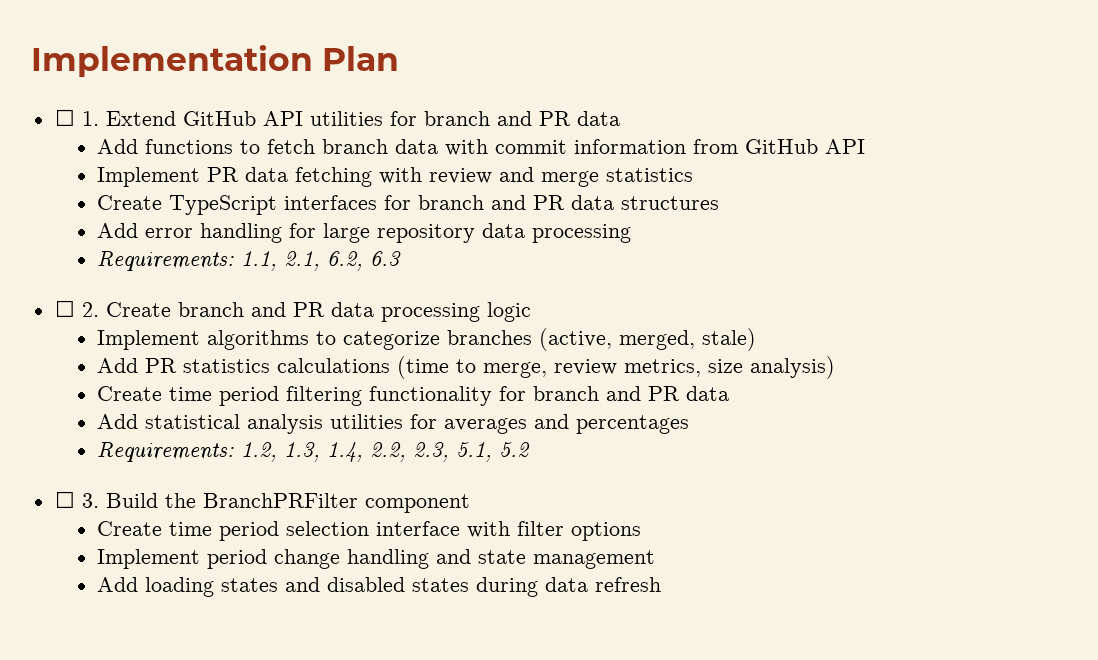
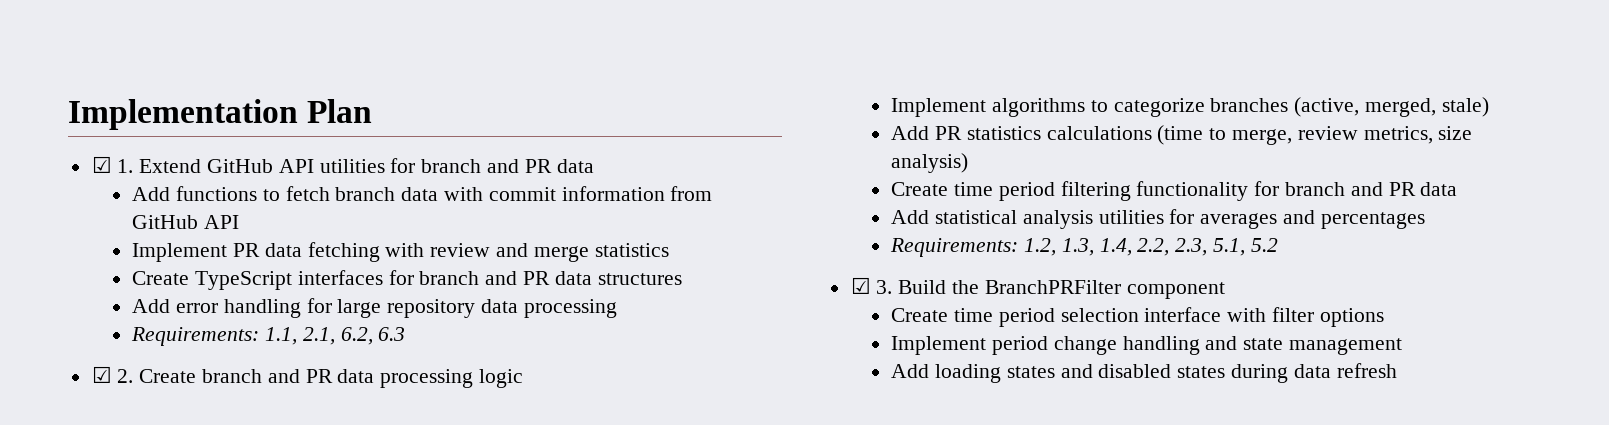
- ☐ 1. Extend GitHub API utilities for branch and PR data
+ ☑ 1. Extend GitHub API utilities for branch and PR data
- ☐ 2. Create branch and PR data processing logic
+ ☑ 2. Create branch and PR data processing logic
- ☐ 3. Build the BranchPRFilter component
+ ☑ 3. Build the BranchPRFilter component

